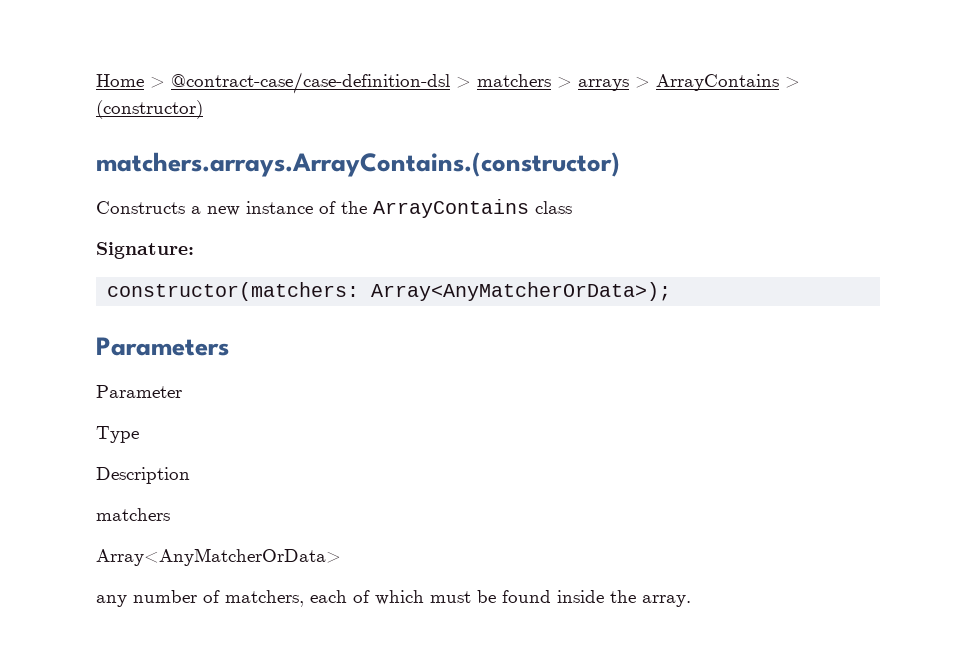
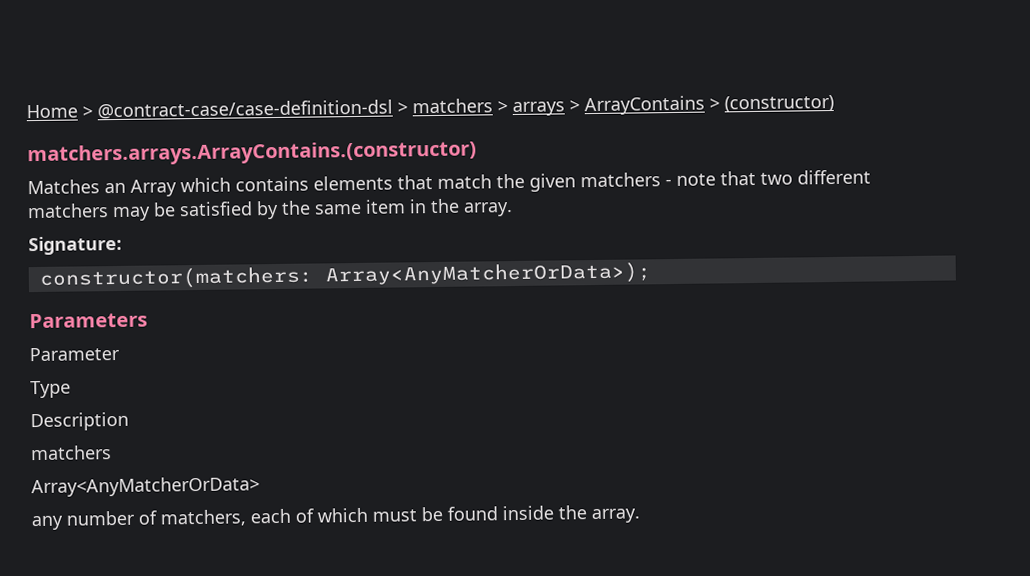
- Constructs a new instance of the ArrayContains class
+ Matches an Array which contains elements that match the given matchers - note that two different matchers may be satisfied by the same item in the array.

